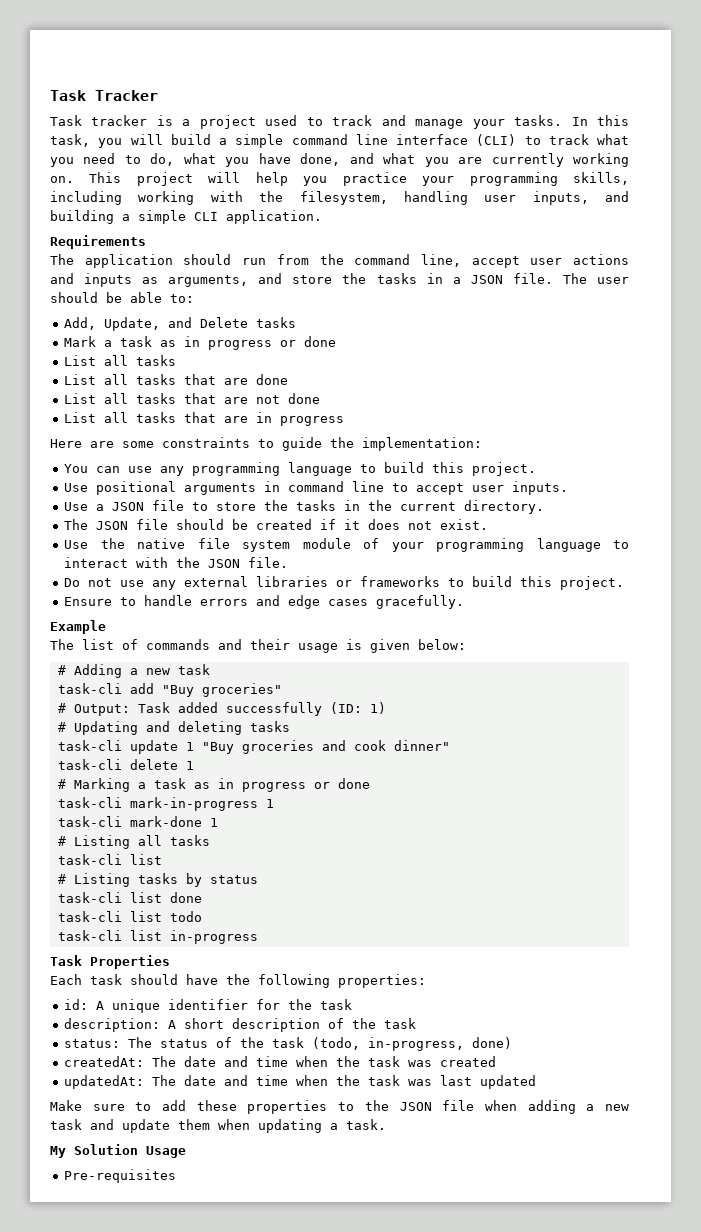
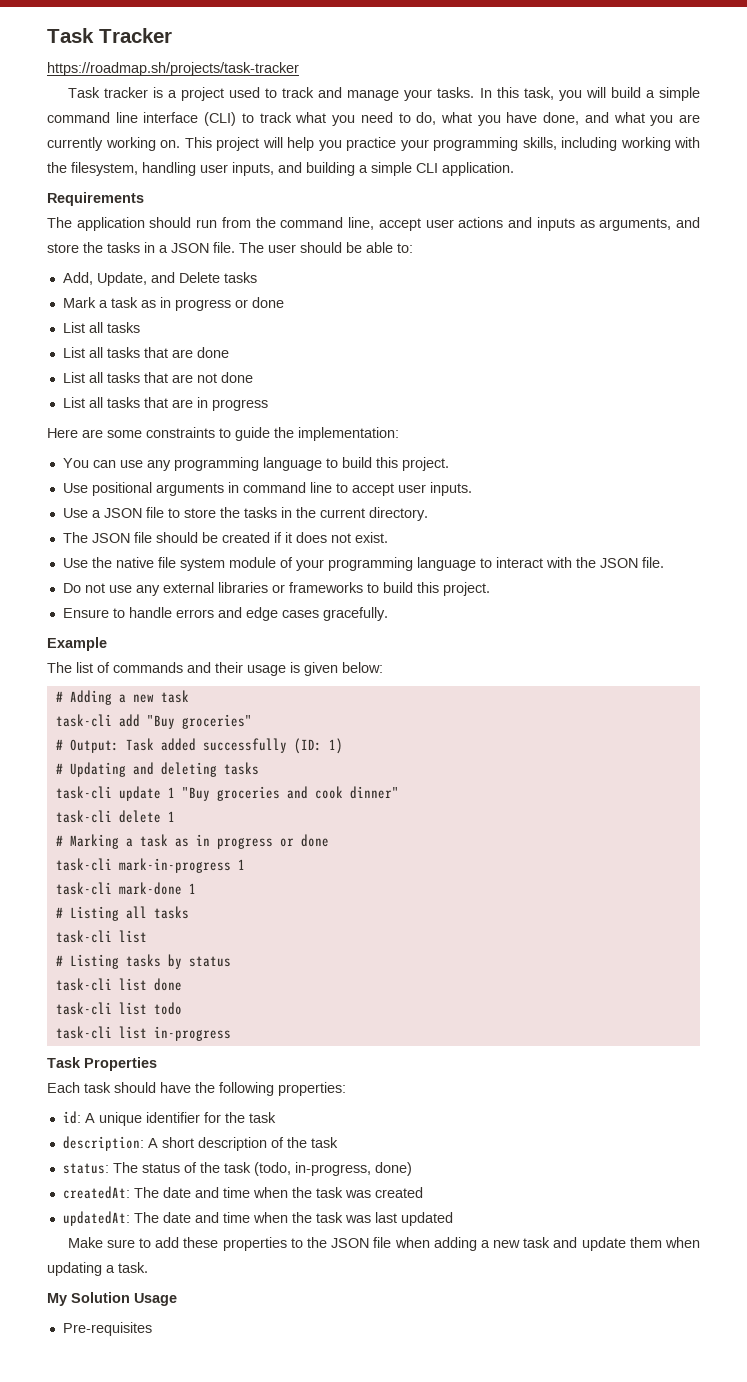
+ https://roadmap.sh/projects/task-tracker

